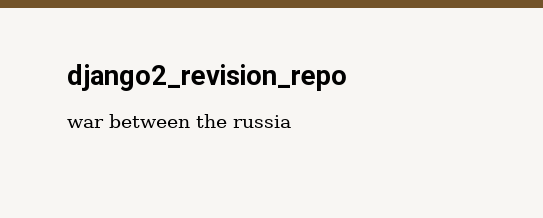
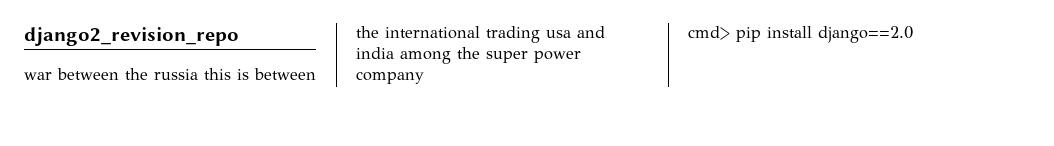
- war between the russia
+ war between the russia this is between the international trading usa and india among the super power company
+ cmd> pip install django==2.0

